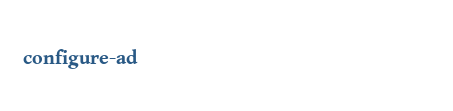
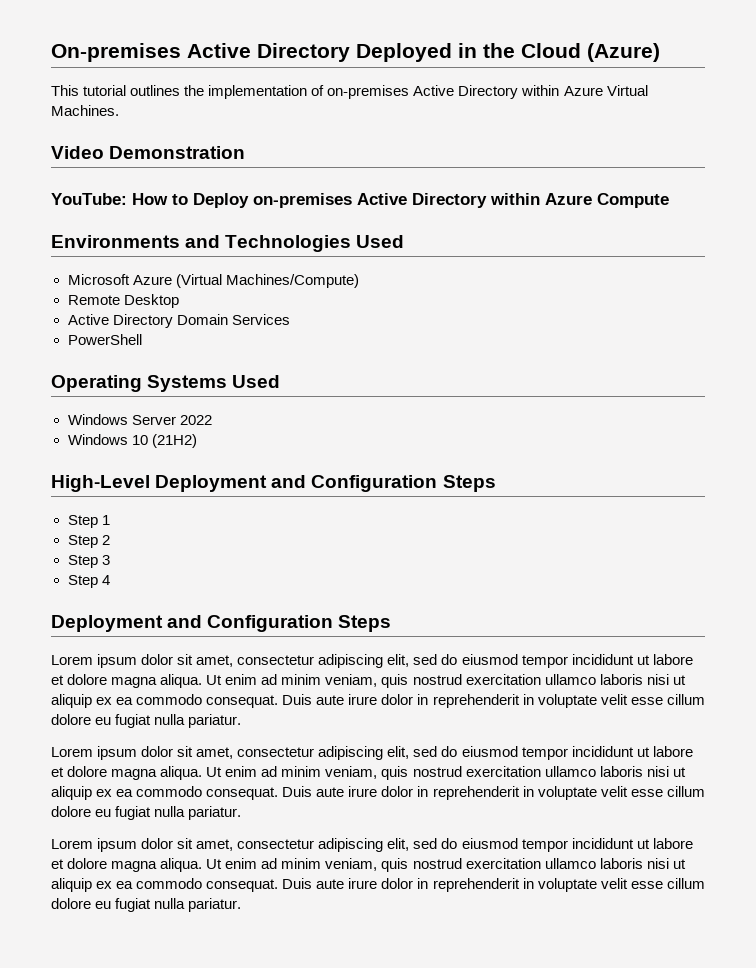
- configure-ad
+ On-premises Active Directory Deployed in the Cloud (Azure)
+ This tutorial outlines the implementation of on-premises Active Directory within Azure Virtual Machines.
+ Video Demonstration
+ YouTube: How to Deploy on-premises Active Directory within Azure Compute
+ Environments and Technologies Used
+ Microsoft Azure (Virtual Machines/Compute)
+ Remote Desktop
+ Active Directory Domain Services
+ PowerShell
+ Operating Systems Used
+ Windows Server 2022
+ Windows 10 (21H2)
+ High-Level Deployment and Configuration Steps
+ Step 1
+ Step 2
+ Step 3
+ Step 4
+ Deployment and Configuration Steps
+ Lorem ipsum dolor sit amet, consectetur adipiscing elit, sed do eiusmod tempor incididunt ut labore et dolore magna aliqua. Ut enim ad minim veniam, quis nostrud exercitation ullamco laboris nisi ut aliquip ex ea commodo consequat. Duis aute irure dolor in reprehenderit in voluptate velit esse cillum dolore eu fugiat nulla pariatur.
+ Lorem ipsum dolor sit amet, consectetur adipiscing elit, sed do eiusmod tempor incididunt ut labore et dolore magna aliqua. Ut enim ad minim veniam, quis nostrud exercitation ullamco laboris nisi ut aliquip ex ea commodo consequat. Duis aute irure dolor in reprehenderit in voluptate velit esse cillum dolore eu fugiat nulla pariatur.
+ Lorem ipsum dolor sit amet, consectetur adipiscing elit, sed do eiusmod tempor incididunt ut labore et dolore magna aliqua. Ut enim ad minim veniam, quis nostrud exercitation ullamco laboris nisi ut aliquip ex ea commodo consequat. Duis aute irure dolor in reprehenderit in voluptate velit esse cillum dolore eu fugiat nulla pariatur.

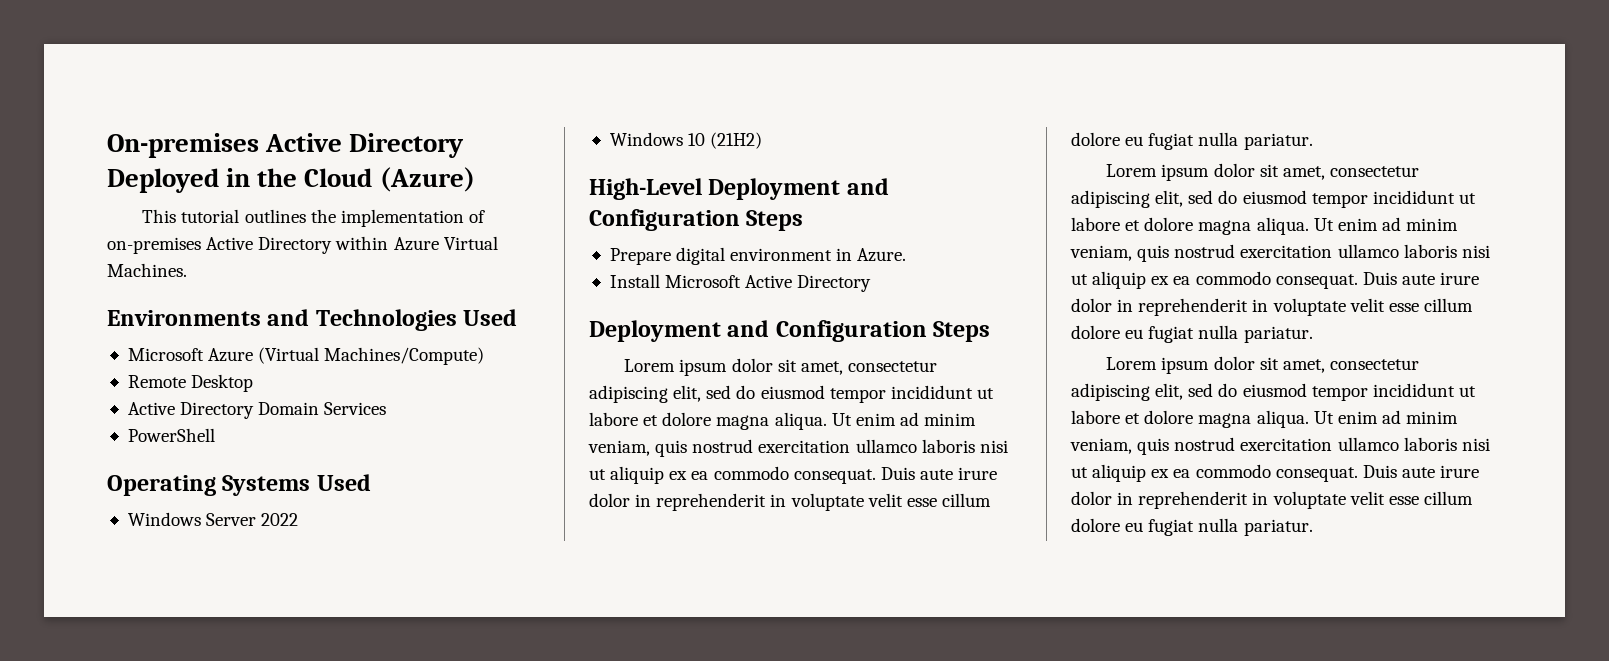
- Video Demonstration
- YouTube: How to Deploy on-premises Active Directory within Azure Compute
- Step 1
- Step 2
- Step 3
- Step 4
+ Prepare digital environment in Azure.
+ Install Microsoft Active Directory

